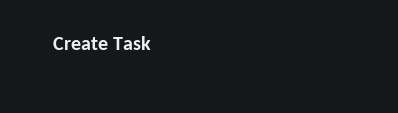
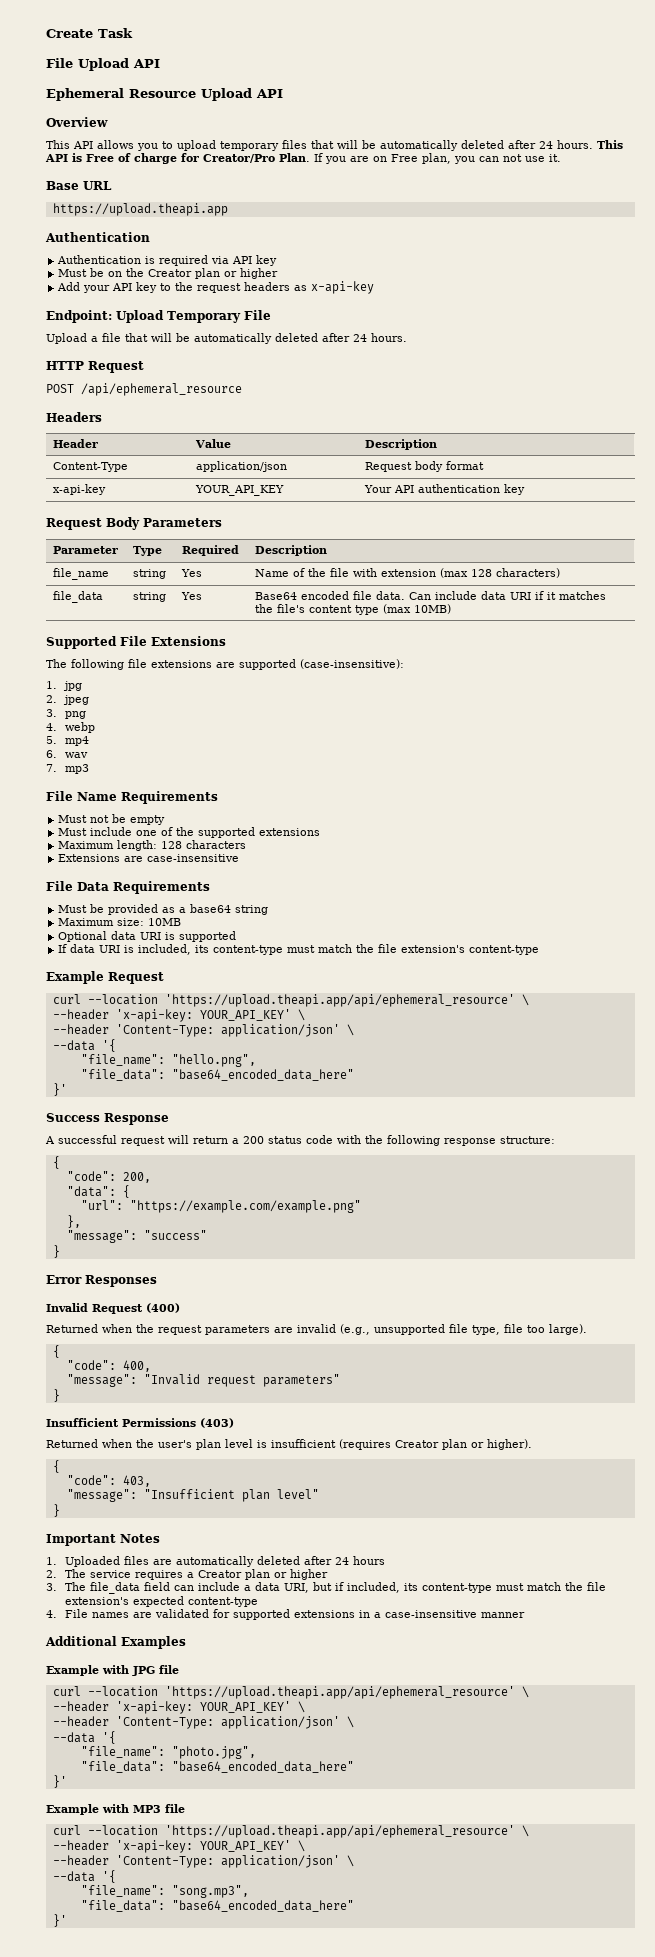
+ File Upload API
+ Ephemeral Resource Upload API
+ Overview
+ This API allows you to upload temporary files that will be automatically deleted after 24 hours. This API is Free of charge for Creator/Pro Plan. If you are on Free plan, you can not use it.
+ Base URL
+ https://upload.theapi.app
+ Authentication
+ Authentication is required via API key
+ Must be on the Creator plan or higher
+ Add your API key to the request headers as x-api-key
+ Endpoint: Upload Temporary File
+ Upload a file that will be automatically deleted after 24 hours.
+ HTTP Request
+ POST /api/ephemeral_resource
+ Headers
+ Header | Value | Description
+ Content-Type | application/json | Request body format
+ x-api-key | YOUR_API_KEY | Your API authentication key
+ Request Body Parameters
+ Parameter | Type | Required | Description
+ file_name | string | Yes | Name of the file with extension (max 128 characters)
+ file_data | string | Yes | Base64 encoded file data. Can include data URI if it matches the file's content type (max 10MB)
+ Supported File Extensions
+ The following file extensions are supported (case-insensitive):
+ 1. jpg
+ 2. jpeg
+ 3. png
+ 4. webp
+ 5. mp4
+ 6. wav
+ 7. mp3
+ File Name Requirements
+ Must not be empty
+ Must include one of the supported extensions
+ Maximum length: 128 characters
+ Extensions are case-insensitive
+ File Data Requirements
+ Must be provided as a base64 string
+ Maximum size: 10MB
+ Optional data URI is supported
+ If data URI is included, its content-type must match the file extension's content-type
+ Example Request
+ curl --location 'https://upload.theapi.app/api/ephemeral_resource' \
+ --header 'x-api-key: YOUR_API_KEY' \
+ --header 'Content-Type: application/json' \
+ --data '{
+ "file_name": "hello.png",
+ "file_data": "base64_encoded_data_here"
+ }'
+ Success Response
+ A successful request will return a 200 status code with the following response structure:
+ {
+ "code": 200,
+ "data": {
+ "url": "https://example.com/example.png"
+ },
+ "message": "success"
+ }
+ Error Responses
+ Invalid Request (400)
+ Returned when the request parameters are invalid (e.g., unsupported file type, file too large).
+ {
+ "code": 400,
+ "message": "Invalid request parameters"
+ }
+ Insufficient Permissions (403)
+ Returned when the user's plan level is insufficient (requires Creator plan or higher).
+ {
+ "code": 403,
+ "message": "Insufficient plan level"
+ }
+ Important Notes
+ 1. Uploaded files are automatically deleted after 24 hours
+ 2. The service requires a Creator plan or higher
+ 3. The file_data field can include a data URI, but if included, its content-type must match the file extension's expected content-type
+ 4. File names are validated for supported extensions in a case-insensitive manner
+ Additional Examples
+ Example with JPG file
+ curl --location 'https://upload.theapi.app/api/ephemeral_resource' \
+ --header 'x-api-key: YOUR_API_KEY' \
+ --header 'Content-Type: application/json' \
+ --data '{
+ "file_name": "photo.jpg",
+ "file_data": "base64_encoded_data_here"
+ }'
+ Example with MP3 file
+ curl --location 'https://upload.theapi.app/api/ephemeral_resource' \
+ --header 'x-api-key: YOUR_API_KEY' \
+ --header 'Content-Type: application/json' \
+ --data '{
+ "file_name": "song.mp3",
+ "file_data": "base64_encoded_data_here"
+ }'

